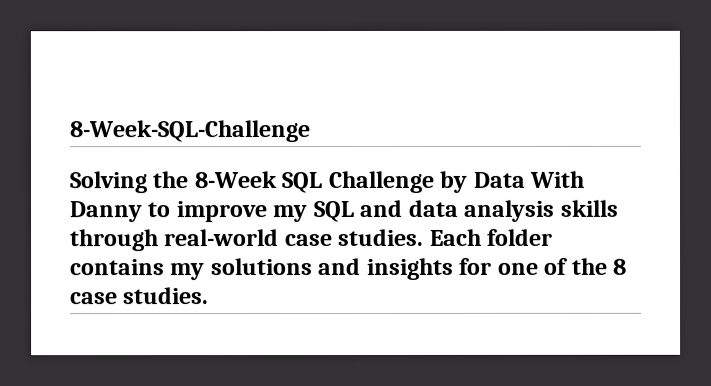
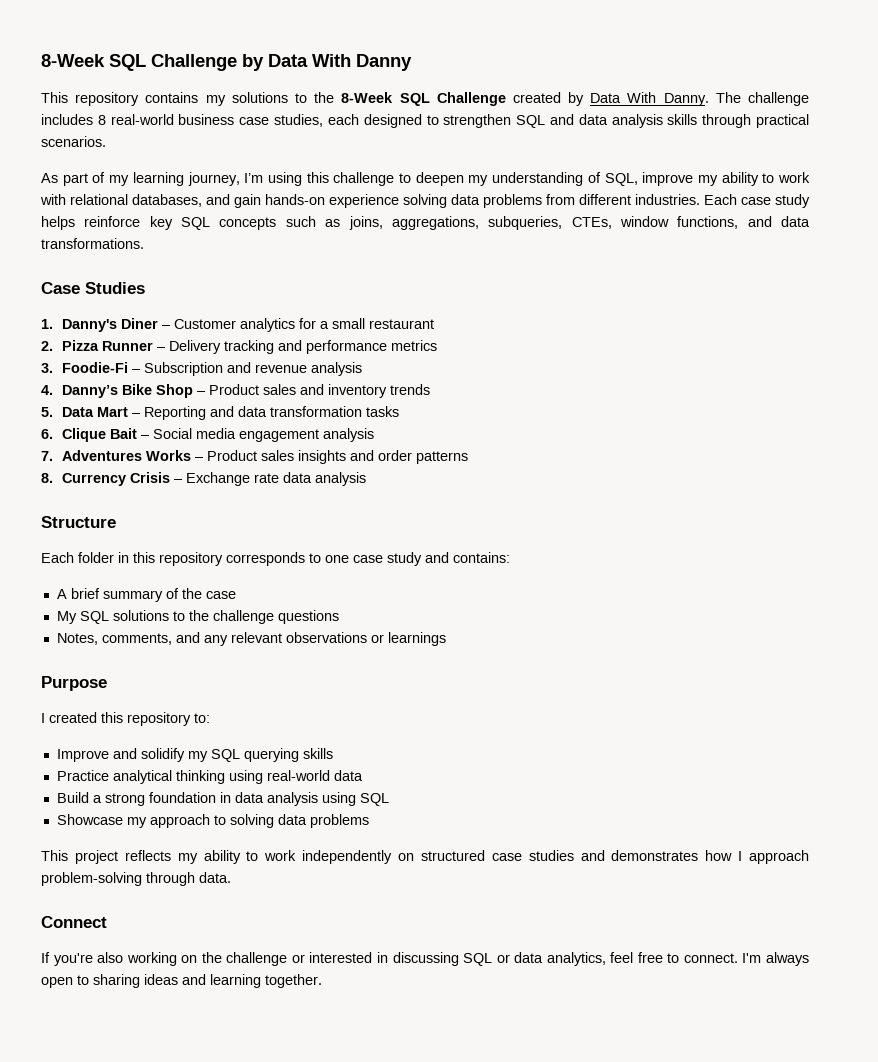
- 8-Week-SQL-Challenge
- Solving the 8-Week SQL Challenge by Data With Danny to improve my SQL and data analysis skills through real-world case studies. Each folder contains my solutions and insights for one of the 8 case studies.
+ 8-Week SQL Challenge by Data With Danny
+ This repository contains my solutions to the 8-Week SQL Challenge created by Data With Danny. The challenge includes 8 real-world business case studies, each designed to strengthen SQL and data analysis skills through practical scenarios.
+ As part of my learning journey, I’m using this challenge to deepen my understanding of SQL, improve my ability to work with relational databases, and gain hands-on experience solving data problems from different industries. Each case study helps reinforce key SQL concepts such as joins, aggregations, subqueries, CTEs, window functions, and data transformations.
+ Case Studies
+ 1. Danny's Diner – Customer analytics for a small restaurant
+ 2. Pizza Runner – Delivery tracking and performance metrics
+ 3. Foodie-Fi – Subscription and revenue analysis
+ 4. Danny’s Bike Shop – Product sales and inventory trends
+ 5. Data Mart – Reporting and data transformation tasks
+ 6. Clique Bait – Social media engagement analysis
+ 7. Adventures Works – Product sales insights and order patterns
+ 8. Currency Crisis – Exchange rate data analysis
+ Structure
+ Each folder in this repository corresponds to one case study and contains:
+ A brief summary of the case
+ My SQL solutions to the challenge questions
+ Notes, comments, and any relevant observations or learnings
+ Purpose
+ I created this repository to:
+ Improve and solidify my SQL querying skills
+ Practice analytical thinking using real-world data
+ Build a strong foundation in data analysis using SQL
+ Showcase my approach to solving data problems
+ This project reflects my ability to work independently on structured case studies and demonstrates how I approach problem-solving through data.
+ Connect
+ If you're also working on the challenge or interested in discussing SQL or data analytics, feel free to connect. I'm always open to sharing ideas and learning together.

